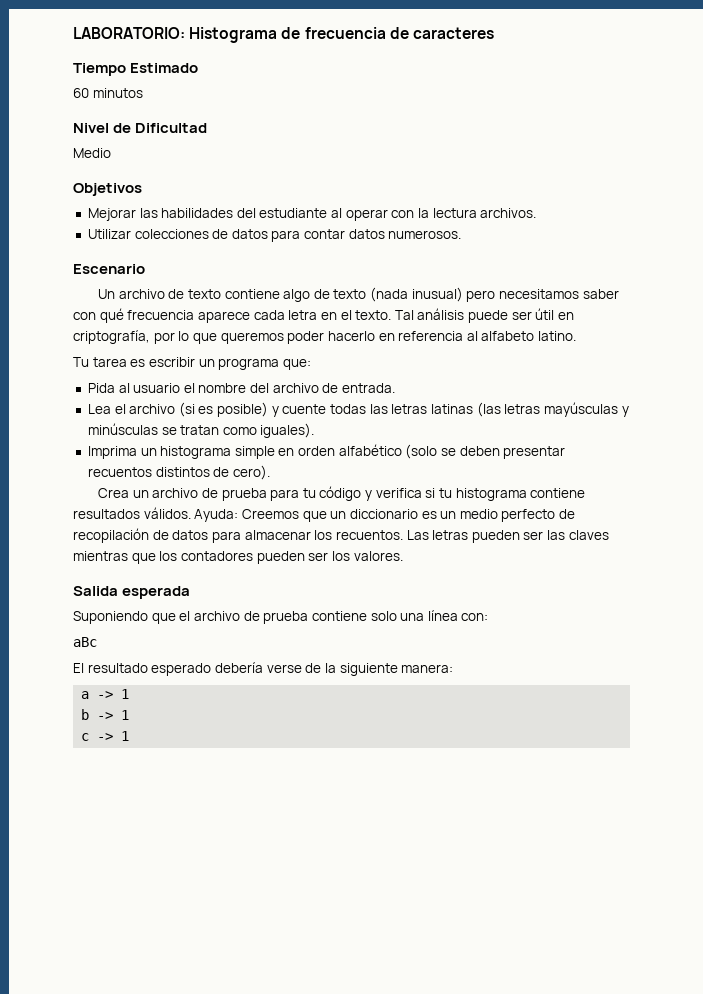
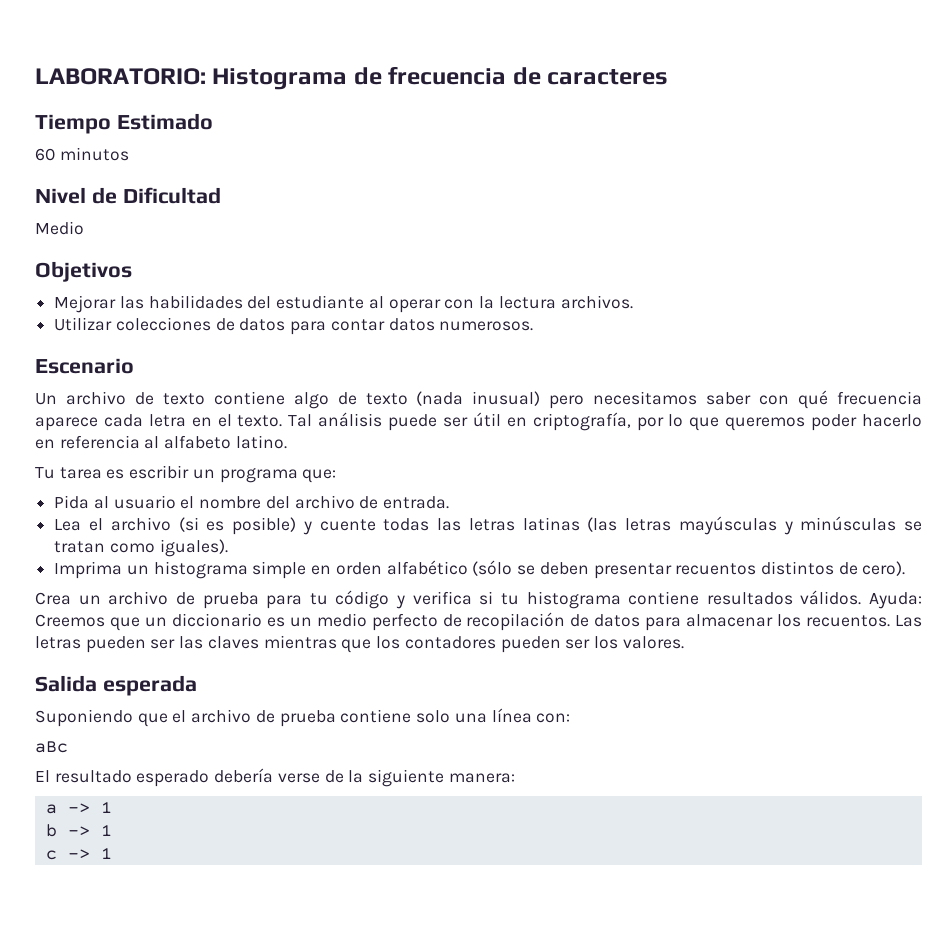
- Imprima un histograma simple en orden alfabético (solo se deben presentar recuentos distintos de cero).
+ Imprima un histograma simple en orden alfabético (sólo se deben presentar recuentos distintos de cero).

